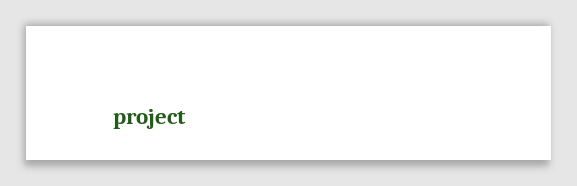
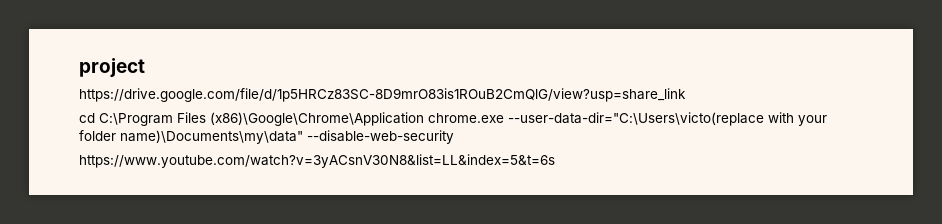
+ https://drive.google.com/file/d/1p5HRCz83SC-8D9mrO83is1ROuB2CmQlG/view?usp=share_link
+ cd C:\Program Files (x86)\Google\Chrome\Application chrome.exe --user-data-dir="C:\Users\victo(replace with your folder name)\Documents\my\data" --disable-web-security
+ https://www.youtube.com/watch?v=3yACsnV30N8&list=LL&index=5&t=6s

